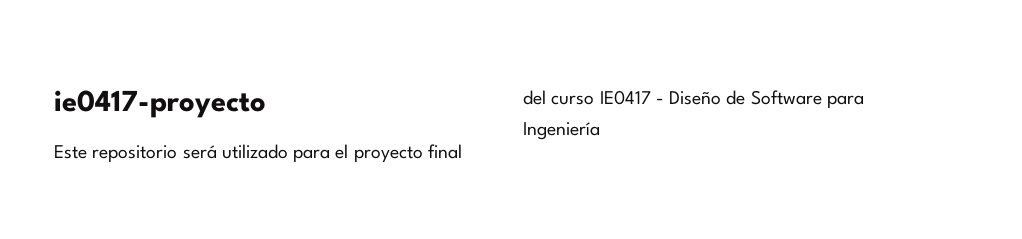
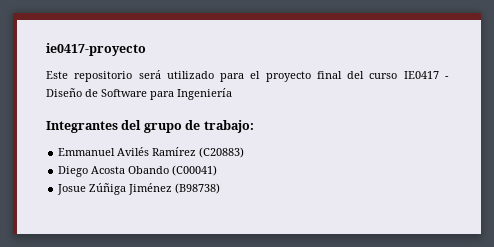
+ Integrantes del grupo de trabajo:
+ Emmanuel Avilés Ramírez (C20883)
+ Diego Acosta Obando (C00041)
+ Josue Zúñiga Jiménez (B98738)

